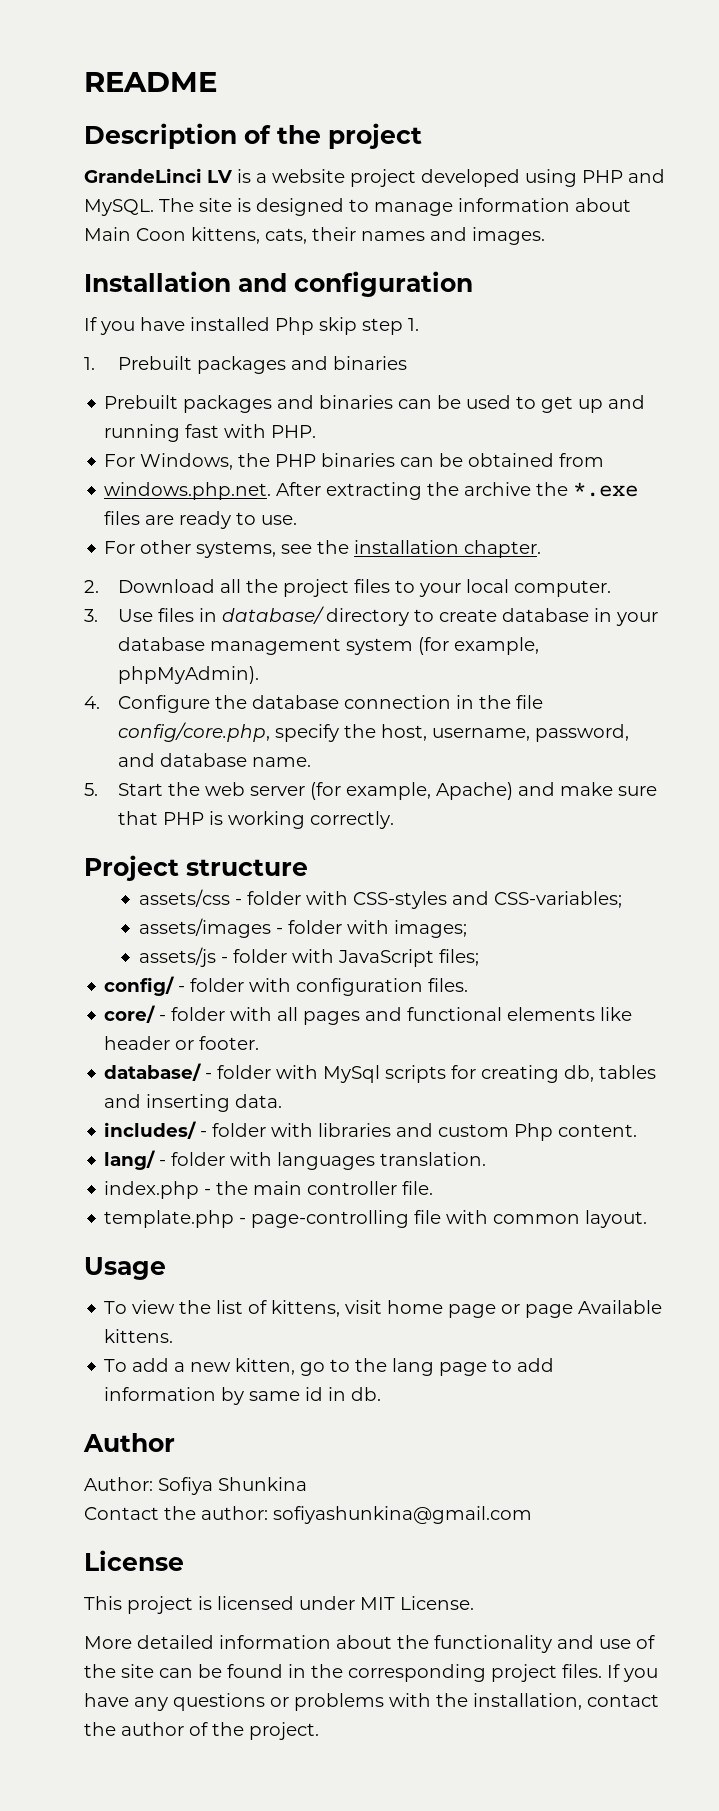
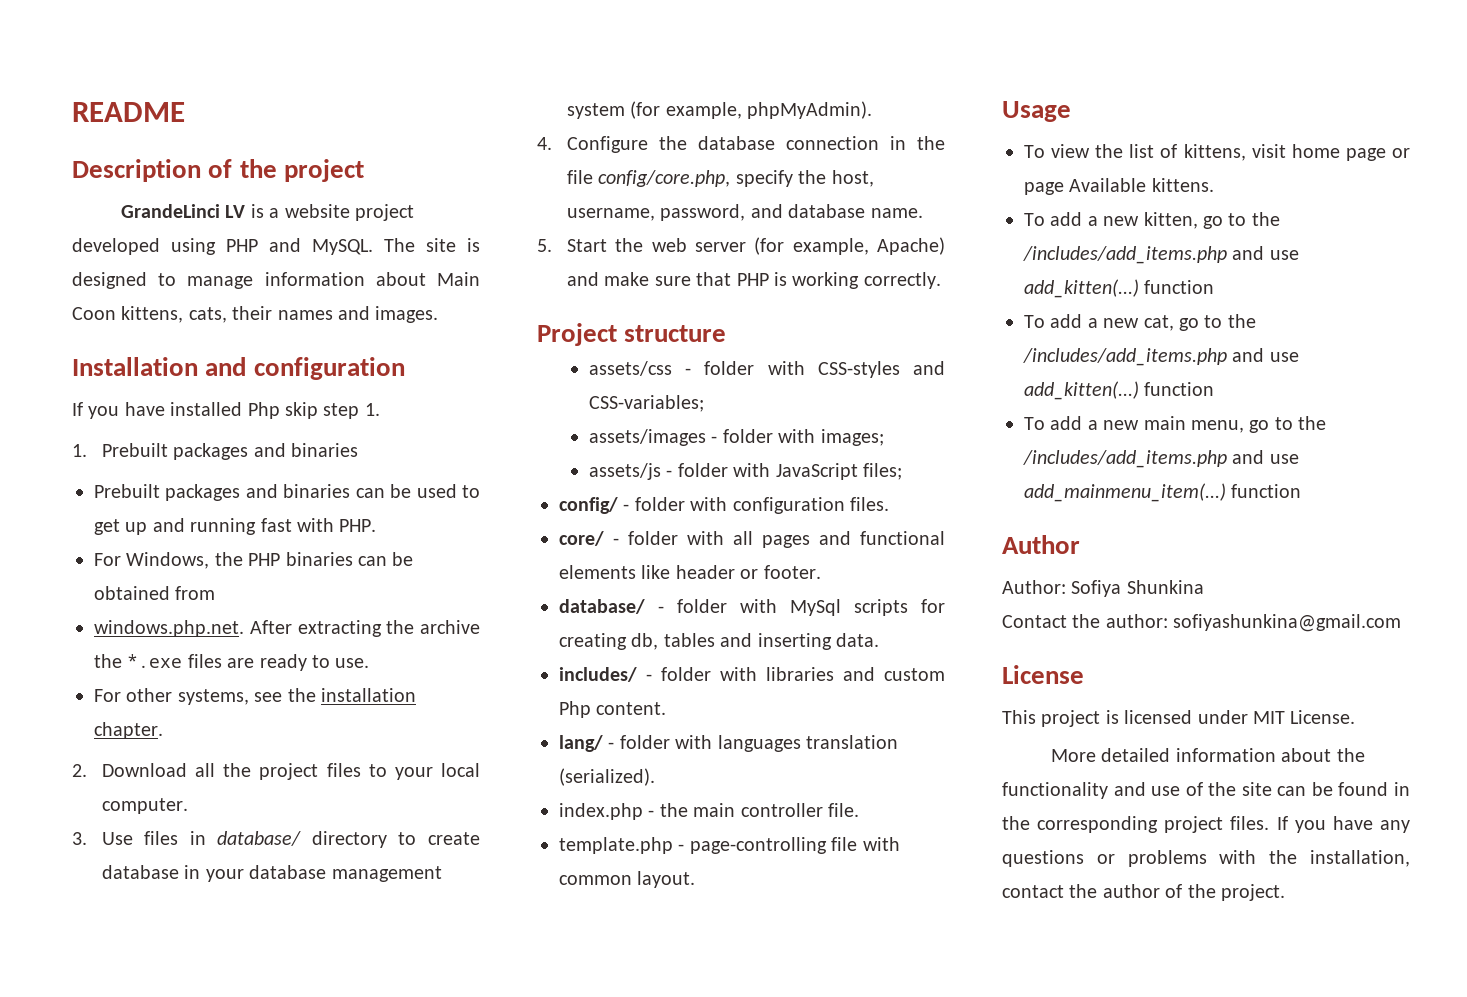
- lang/ - folder with languages translation.
+ lang/ - folder with languages translation (serialized).
- To add a new kitten, go to the lang page to add information by same id in db.
+ To add a new kitten, go to the /includes/add_items.php and use add_kitten(...) function
+ To add a new cat, go to the /includes/add_items.php and use add_kitten(...) function
+ To add a new main menu, go to the /includes/add_items.php and use add_mainmenu_item(...) function

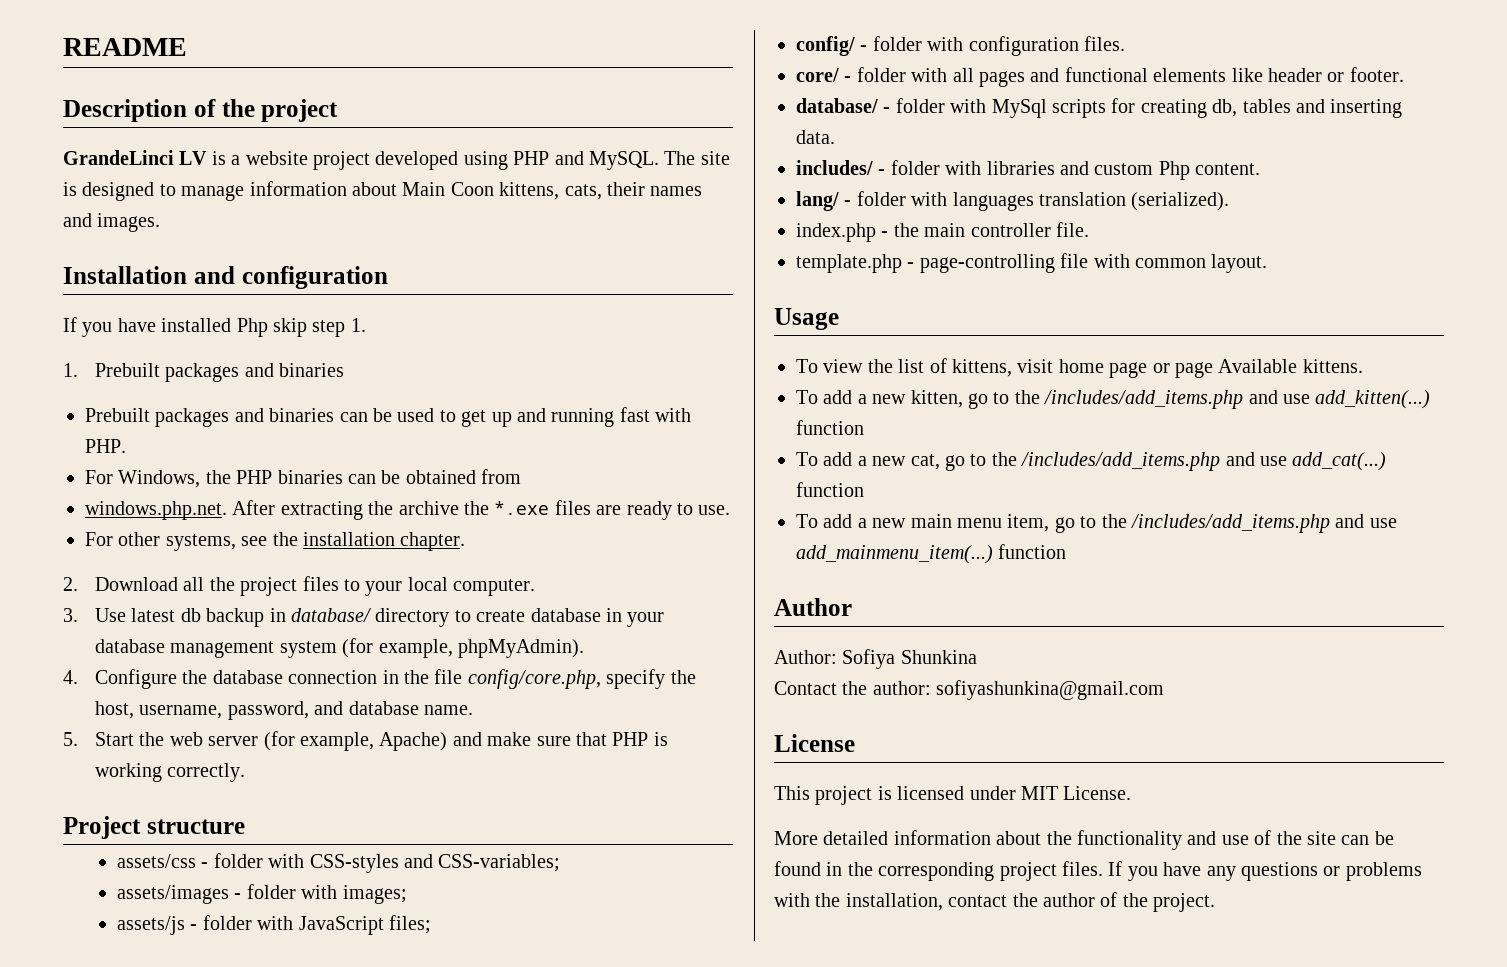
- 3. Use files in database/ directory to create database in your database management system (for example, phpMyAdmin).
+ 3. Use latest db backup in database/ directory to create database in your database management system (for example, phpMyAdmin).
- To add a new cat, go to the /includes/add_items.php and use add_kitten(...) function
+ To add a new cat, go to the /includes/add_items.php and use add_cat(...) function
- To add a new main menu, go to the /includes/add_items.php and use add_mainmenu_item(...) function
+ To add a new main menu item, go to the /includes/add_items.php and use add_mainmenu_item(...) function

